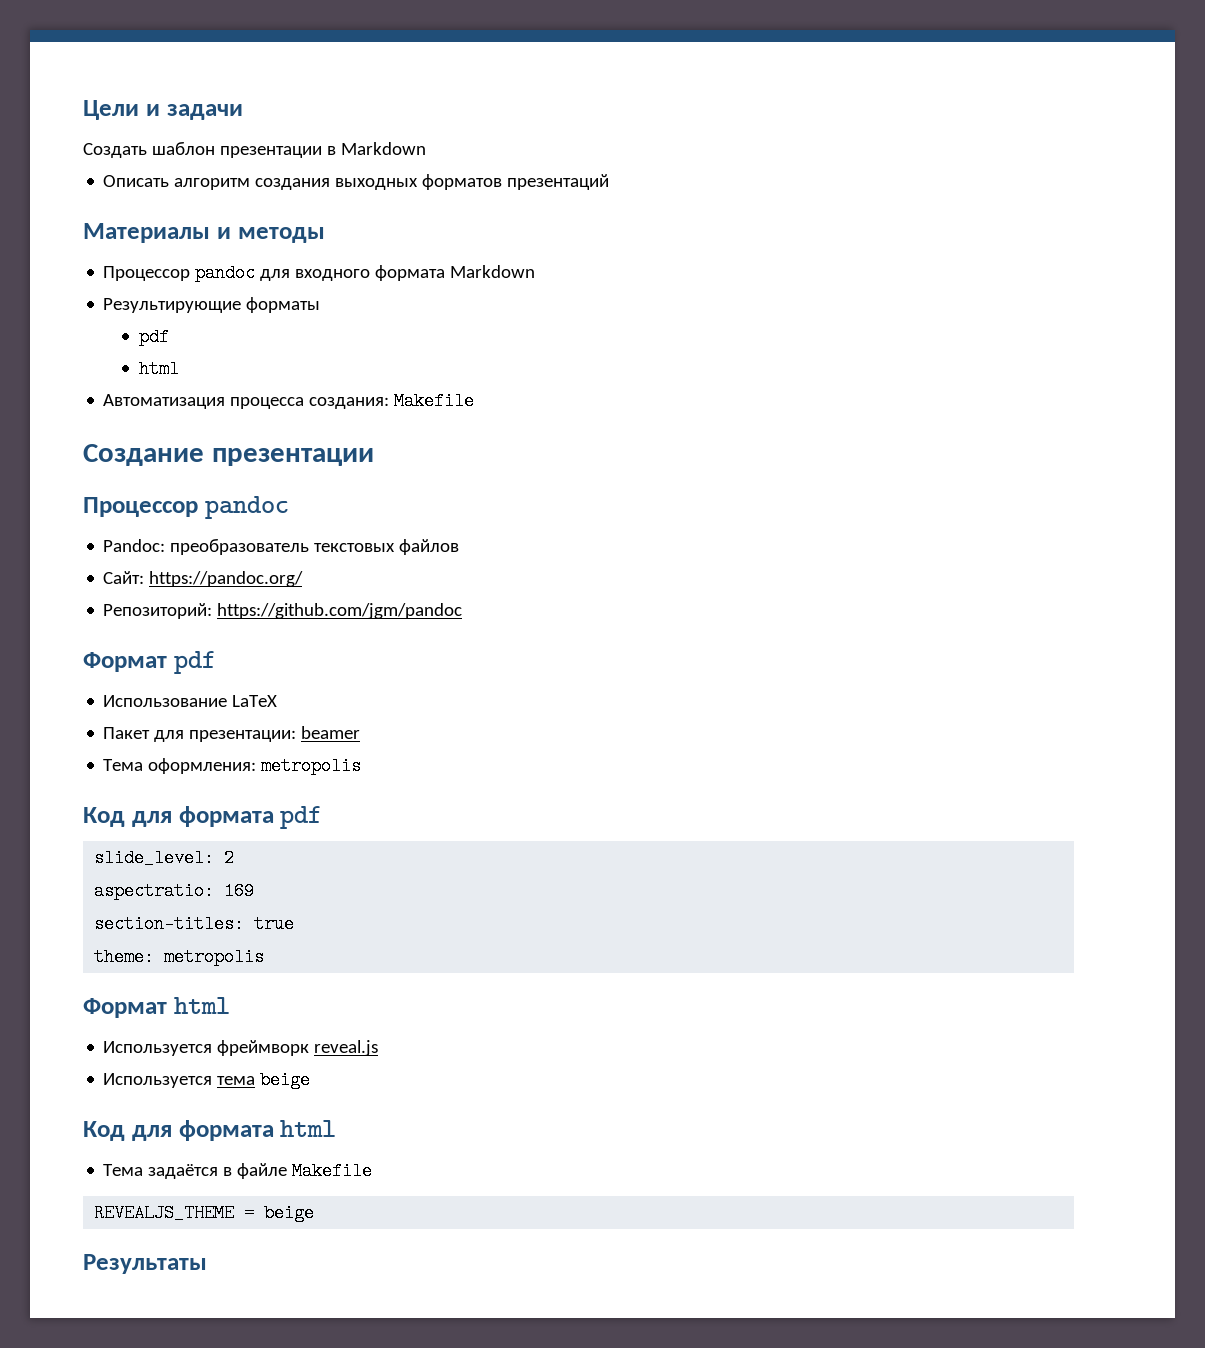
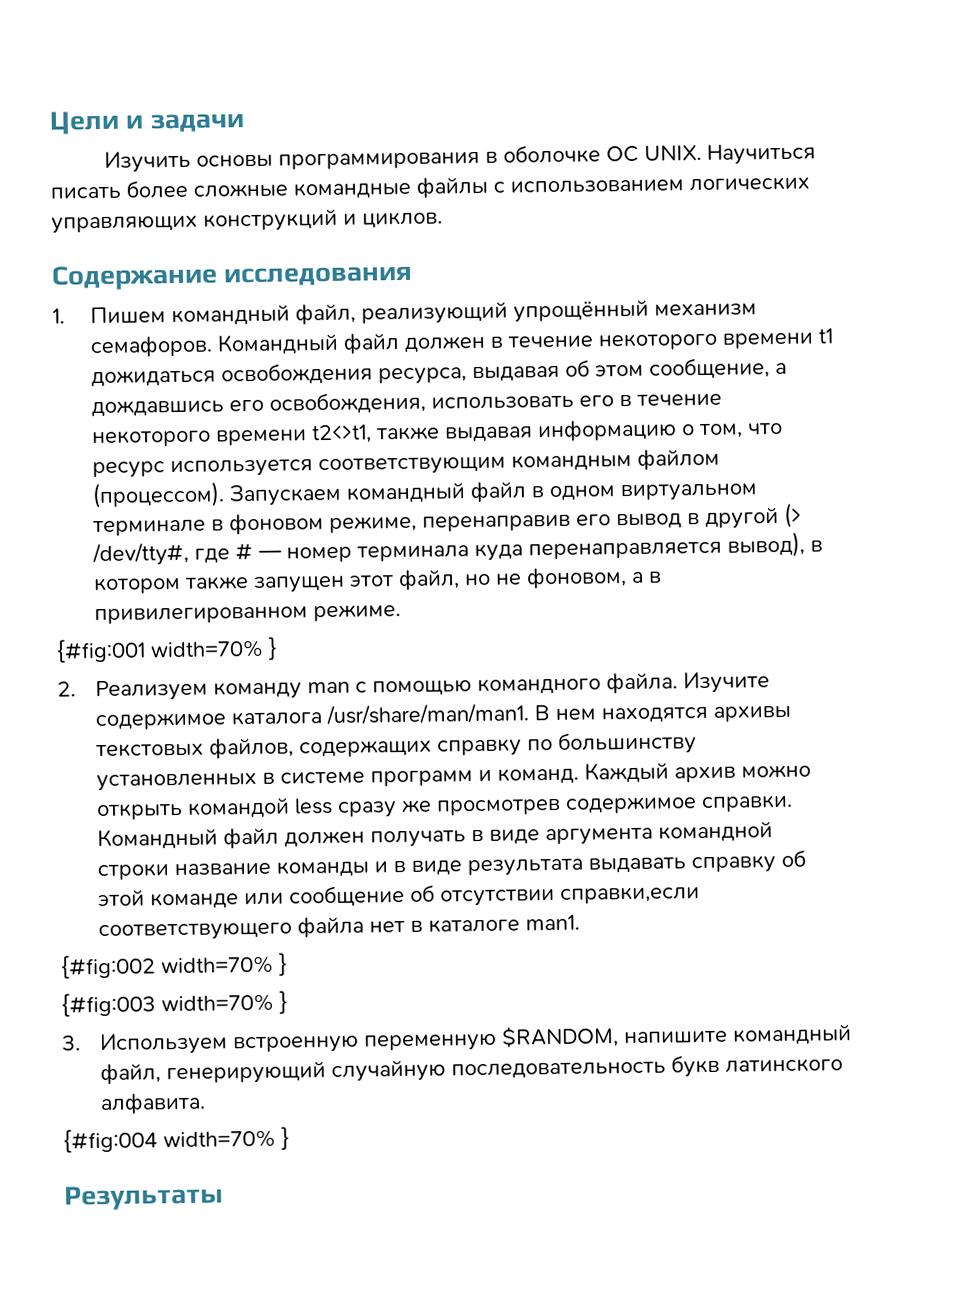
- Создать шаблон презентации в Markdown
- Описать алгоритм создания выходных форматов презентаций
- Материалы и методы
- Процессор pandoc для входного формата Markdown
- Результирующие форматы
- pdf
- html
- Автоматизация процесса создания: Makefile
- Создание презентации
- Процессор pandoc
- Pandoc: преобразователь текстовых файлов
- Сайт: https://pandoc.org/
- Репозиторий: https://github.com/jgm/pandoc
- Формат pdf
- Использование LaTeX
- Пакет для презентации: beamer
- Тема оформления: metropolis
- Код для формата pdf
- slide_level: 2
- aspectratio: 169
- section-titles: true
- theme: metropolis
- Формат html
- Используется фреймворк reveal.js
- Используется тема beige
- Код для формата html
- Тема задаётся в файле Makefile
- REVEALJS_THEME = beige
+ Изучить основы программирования в оболочке ОС UNIX. Научиться писать более сложные командные файлы с использованием логических управляющих конструкций и циклов.
+ Содержание исследования
+ 1. Пишем командный файл, реализующий упрощённый механизм семафоров. Командный файл должен в течение некоторого времени t1 дожидаться освобождения ресурса, выдавая об этом сообщение, а дождавшись его освобождения, использовать его в течение некоторого времени t2<>t1, также выдавая информацию о том, что ресурс используется соответствующим командным файлом (процессом). Запускаем командный файл в одном виртуальном терминале в фоновом режиме, перенаправив его вывод в другой (> /dev/tty#, где # — номер терминала куда перенаправляется вывод), в котором также запущен этот файл, но не фоновом, а в привилегированном режиме.
+ {#fig:001 width=70% }
+ 2. Реализуем команду man с помощью командного файла. Изучите содержимое каталога /usr/share/man/man1. В нем находятся архивы текстовых файлов, содержащих справку по большинству установленных в системе программ и команд. Каждый архив можно открыть командой less сразу же просмотрев содержимое справки. Командный файл должен получать в виде аргумента командной строки название команды и в виде результата выдавать справку об этой команде или сообщение об отсутствии справки,если соответствующего файла нет в каталоге man1.
+ {#fig:002 width=70% }
+ {#fig:003 width=70% }
+ 3. Используем встроенную переменную $RANDOM, напишите командный файл, генерирующий случайную последовательность букв латинского алфавита.
+ {#fig:004 width=70% }

